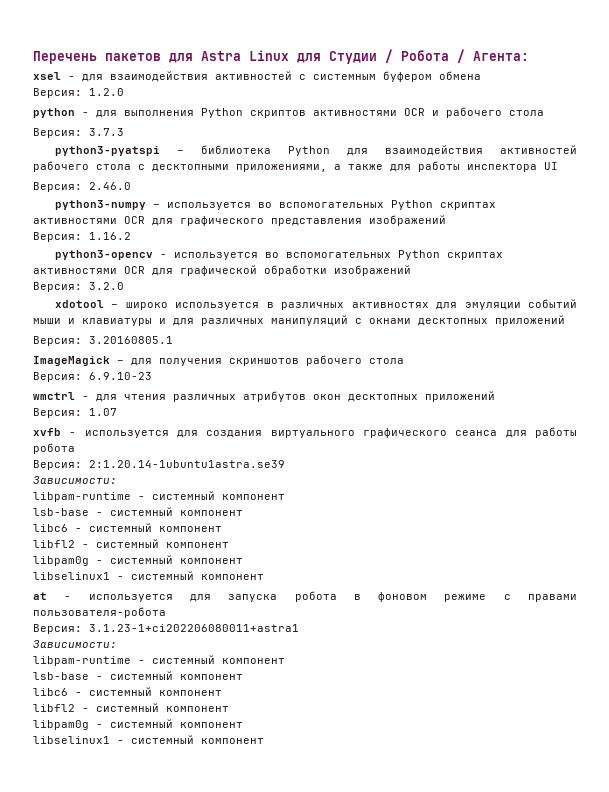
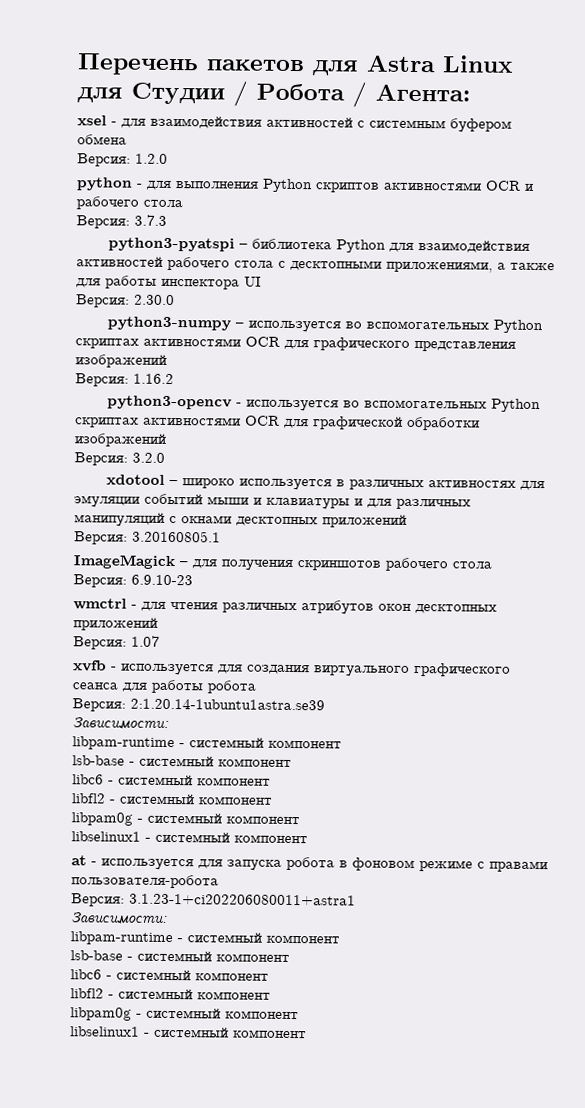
- Версия: 2.46.0
+ Версия: 2.30.0

